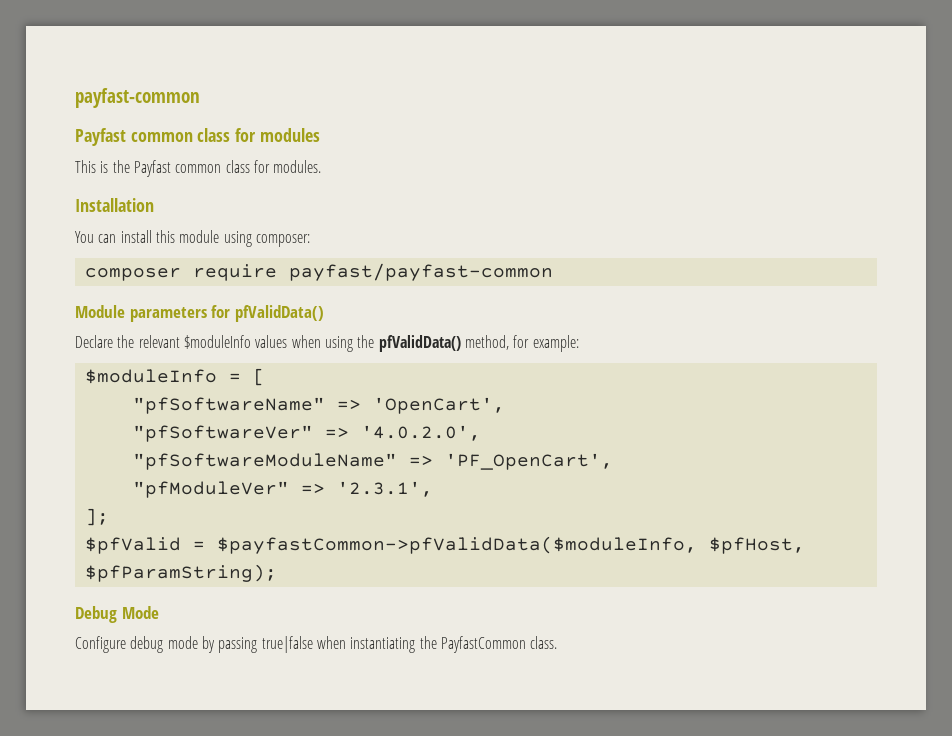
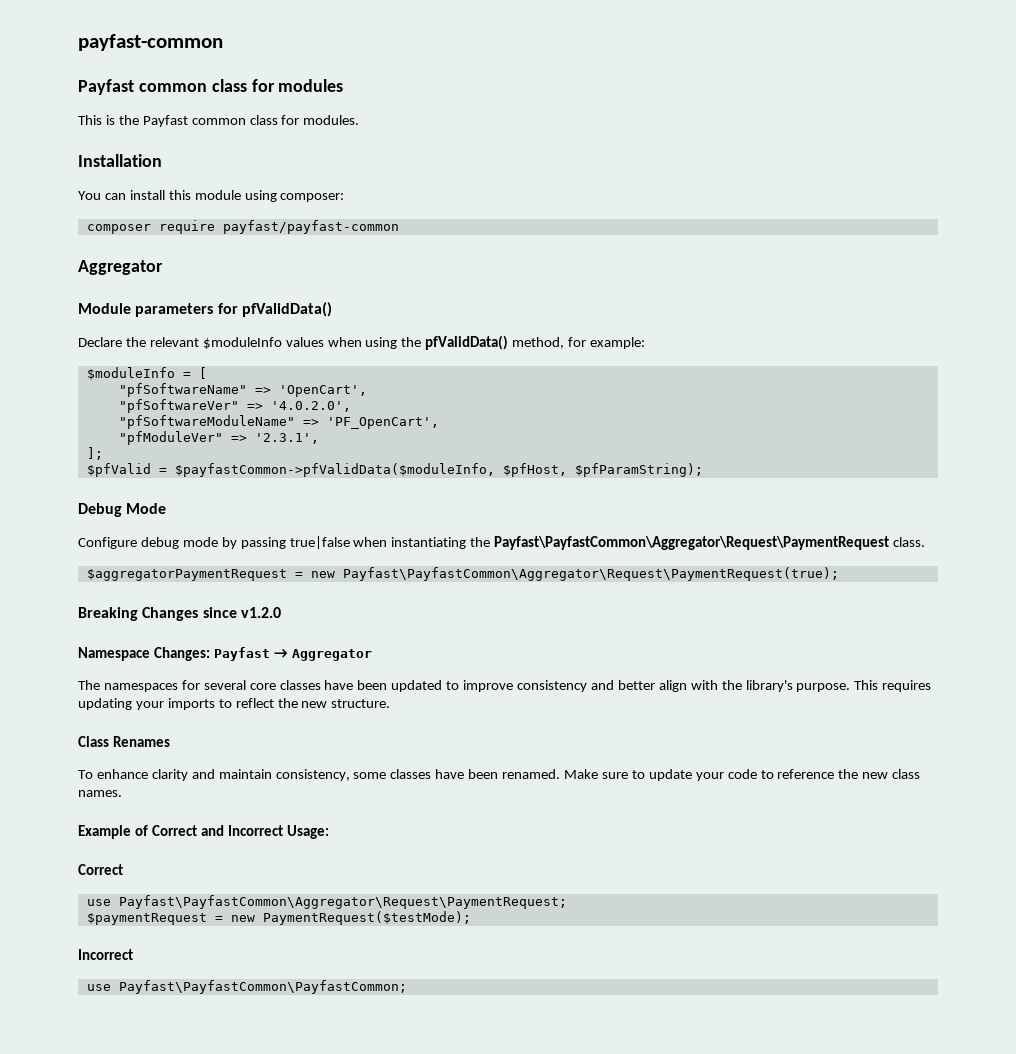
  composer require payfast/payfast-common
+ Aggregator
- Configure debug mode by passing true|false when instantiating the PayfastCommon class.
+ Configure debug mode by passing true|false when instantiating the Payfast\PayfastCommon\Aggregator\Request\PaymentRequest class.
+ $aggregatorPaymentRequest = new Payfast\PayfastCommon\Aggregator\Request\PaymentRequest(true);
+ Breaking Changes since v1.2.0
+ Namespace Changes: Payfast → Aggregator
+ The namespaces for several core classes have been updated to improve consistency and better align with the library's purpose. This requires updating your imports to reflect the new structure.
+ Class Renames
+ To enhance clarity and maintain consistency, some classes have been renamed. Make sure to update your code to reference the new class names.
+ Example of Correct and Incorrect Usage:
+ Correct
+ use Payfast\PayfastCommon\Aggregator\Request\PaymentRequest;
+ $paymentRequest = new PaymentRequest($testMode);
+ Incorrect
+ use Payfast\PayfastCommon\PayfastCommon;

